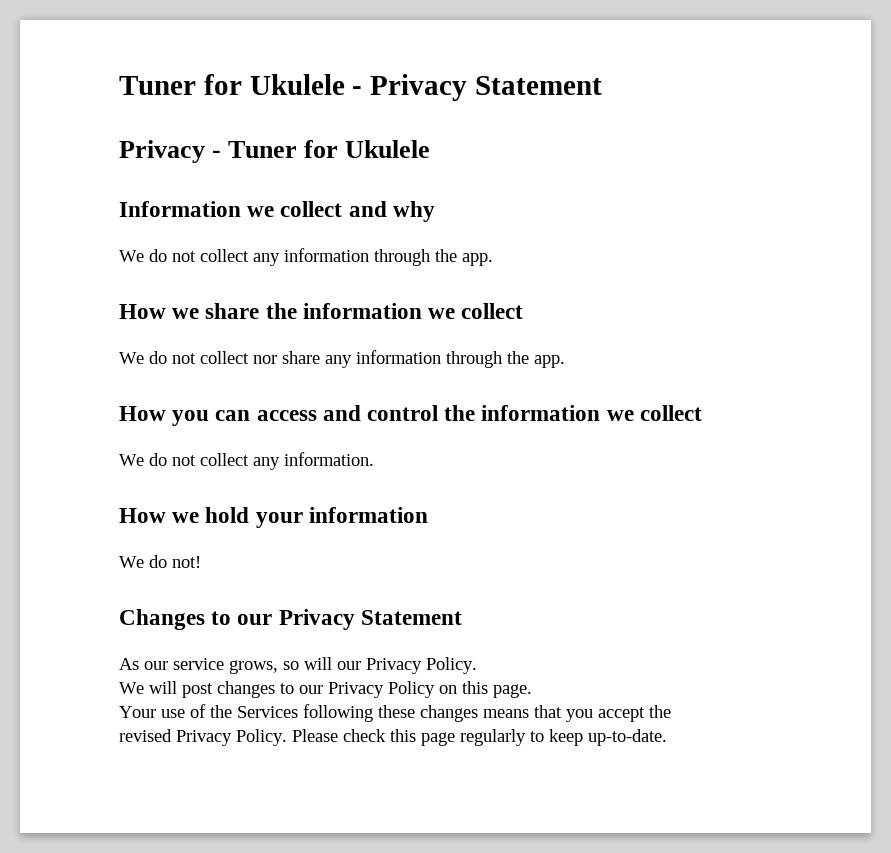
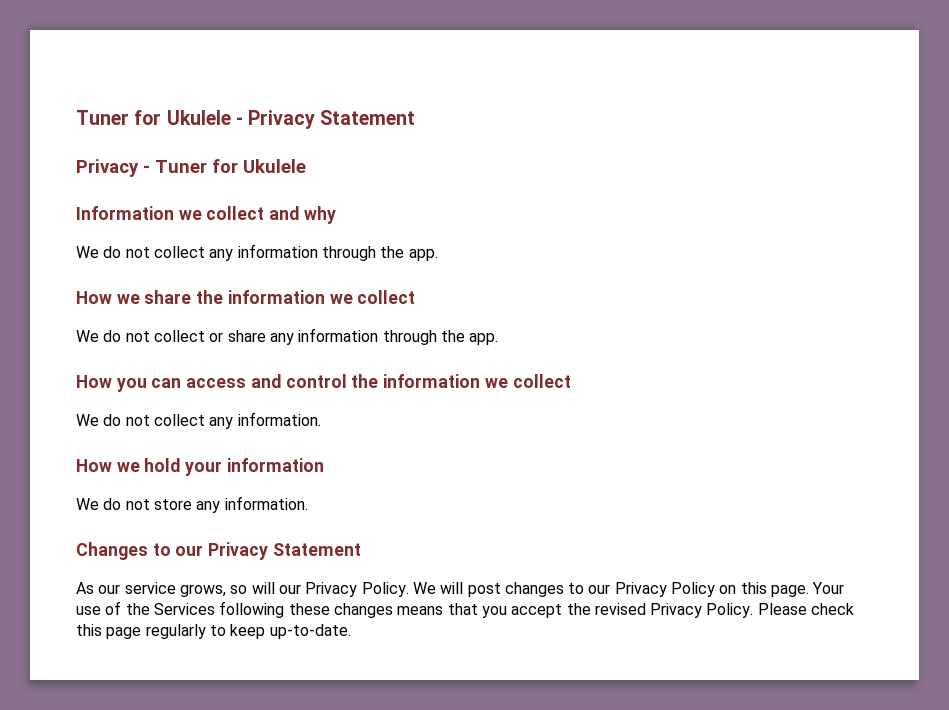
- We do not collect nor share any information through the app.
+ We do not collect or share any information through the app.
- We do not!
+ We do not store any information.
- As our service grows, so will our Privacy Policy.
- We will post changes to our Privacy Policy on this page.
- Your use of the Services following these changes means that you accept the
- revised Privacy Policy.
+ As our service grows, so will our Privacy Policy. We will post changes to our Privacy Policy on this page. Your use of the Services following these changes means that you accept the revised Privacy Policy.

